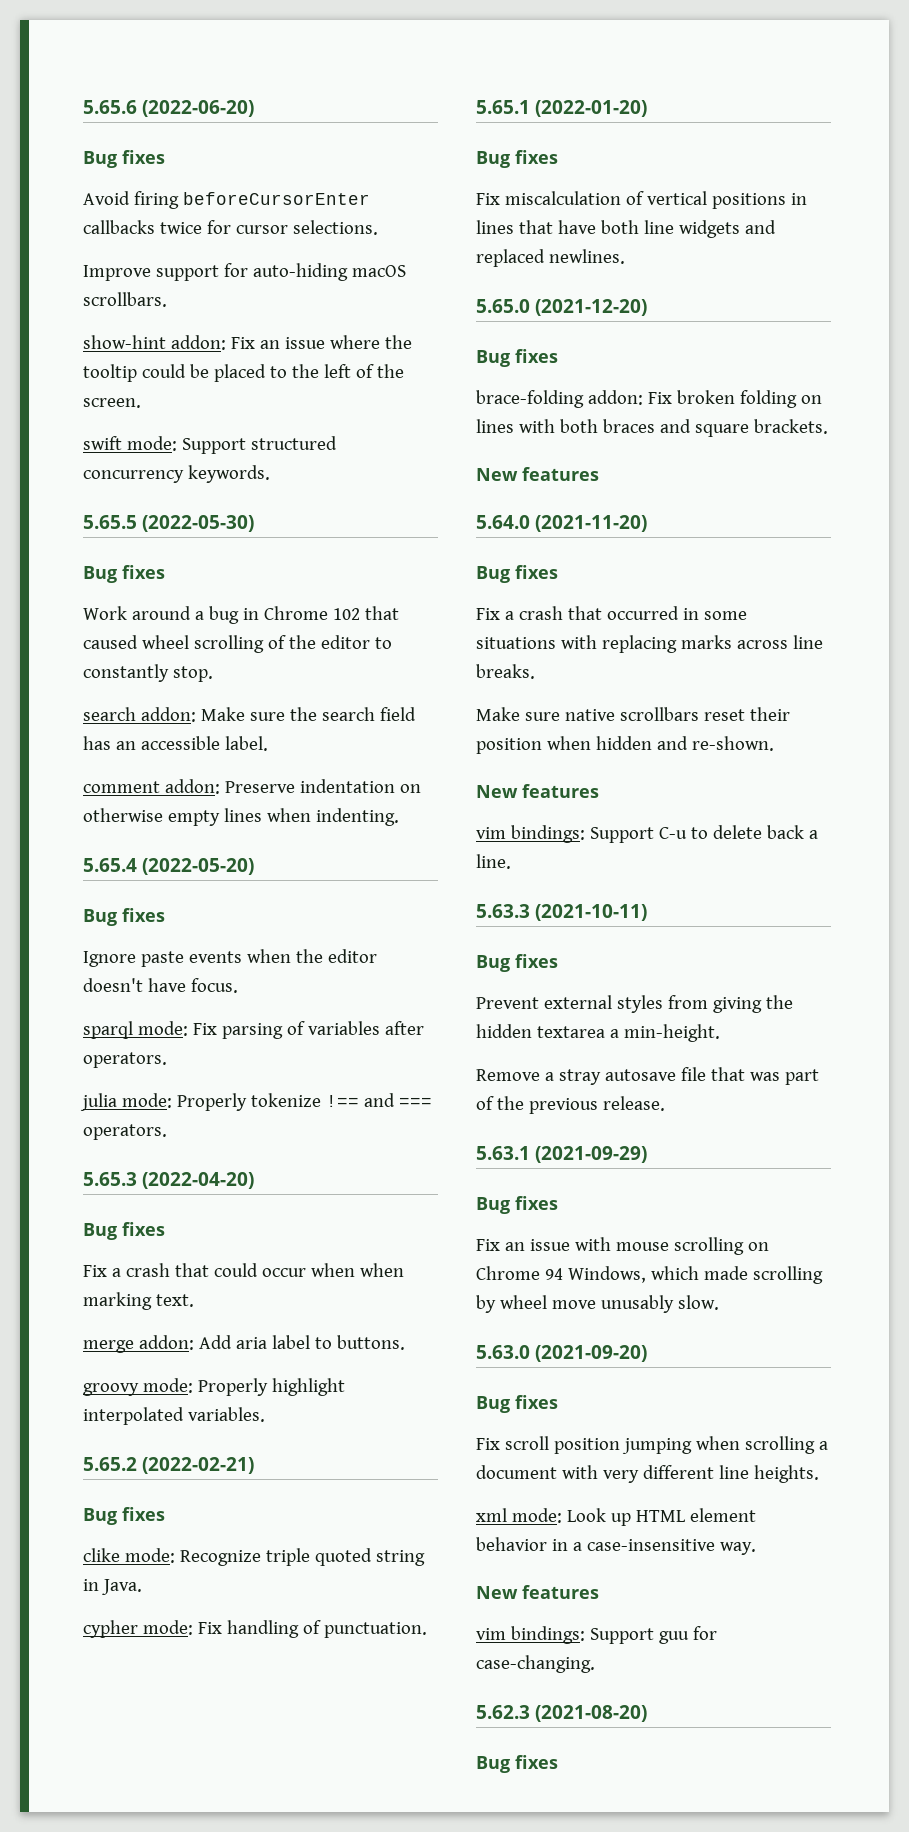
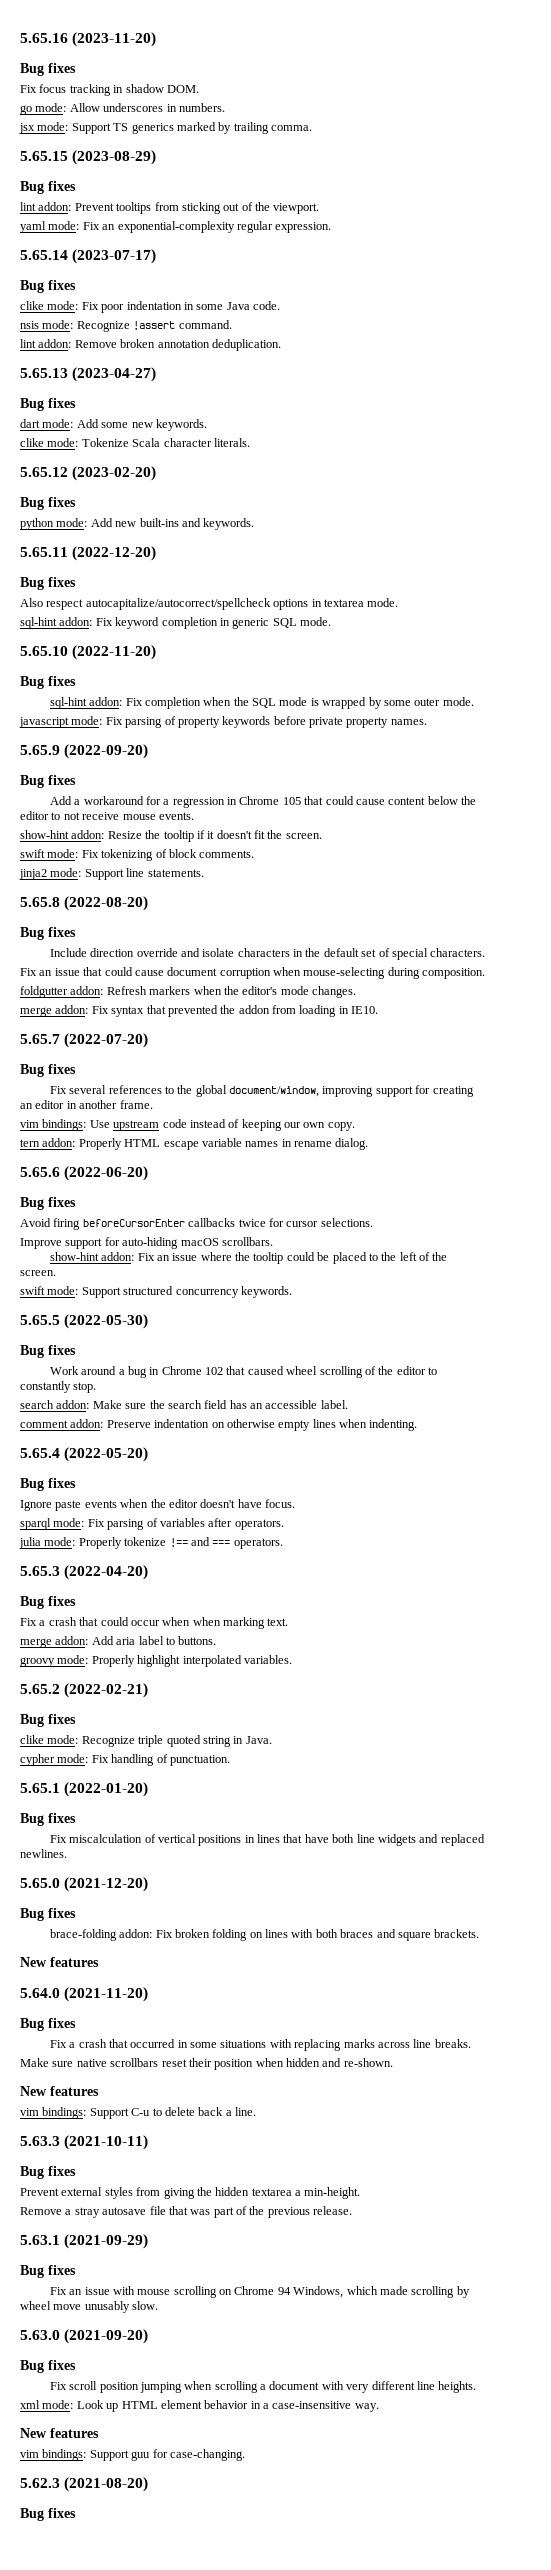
+ 5.65.16 (2023-11-20)
+ Bug fixes
+ Fix focus tracking in shadow DOM.
+ go mode: Allow underscores in numbers.
+ jsx mode: Support TS generics marked by trailing comma.
+ 5.65.15 (2023-08-29)
+ Bug fixes
+ lint addon: Prevent tooltips from sticking out of the viewport.
+ yaml mode: Fix an exponential-complexity regular expression.
+ 5.65.14 (2023-07-17)
+ Bug fixes
+ clike mode: Fix poor indentation in some Java code.
+ nsis mode: Recognize !assert command.
+ lint addon: Remove broken annotation deduplication.
+ 5.65.13 (2023-04-27)
+ Bug fixes
+ dart mode: Add some new keywords.
+ clike mode: Tokenize Scala character literals.
+ 5.65.12 (2023-02-20)
+ Bug fixes
+ python mode: Add new built-ins and keywords.
+ 5.65.11 (2022-12-20)
+ Bug fixes
+ Also respect autocapitalize/autocorrect/spellcheck options in textarea mode.
+ sql-hint addon: Fix keyword completion in generic SQL mode.
+ 5.65.10 (2022-11-20)
+ Bug fixes
+ sql-hint addon: Fix completion when the SQL mode is wrapped by some outer mode.
+ javascript mode: Fix parsing of property keywords before private property names.
+ 5.65.9 (2022-09-20)
+ Bug fixes
+ Add a workaround for a regression in Chrome 105 that could cause content below the editor to not receive mouse events.
+ show-hint addon: Resize the tooltip if it doesn't fit the screen.
+ swift mode: Fix tokenizing of block comments.
+ jinja2 mode: Support line statements.
+ 5.65.8 (2022-08-20)
+ Bug fixes
+ Include direction override and isolate characters in the default set of special characters.
+ Fix an issue that could cause document corruption when mouse-selecting during composition.
+ foldgutter addon: Refresh markers when the editor's mode changes.
+ merge addon: Fix syntax that prevented the addon from loading in IE10.
+ 5.65.7 (2022-07-20)
+ Bug fixes
+ Fix several references to the global document/window, improving support for creating an editor in another frame.
+ vim bindings: Use upstream code instead of keeping our own copy.
+ tern addon: Properly HTML escape variable names in rename dialog.

